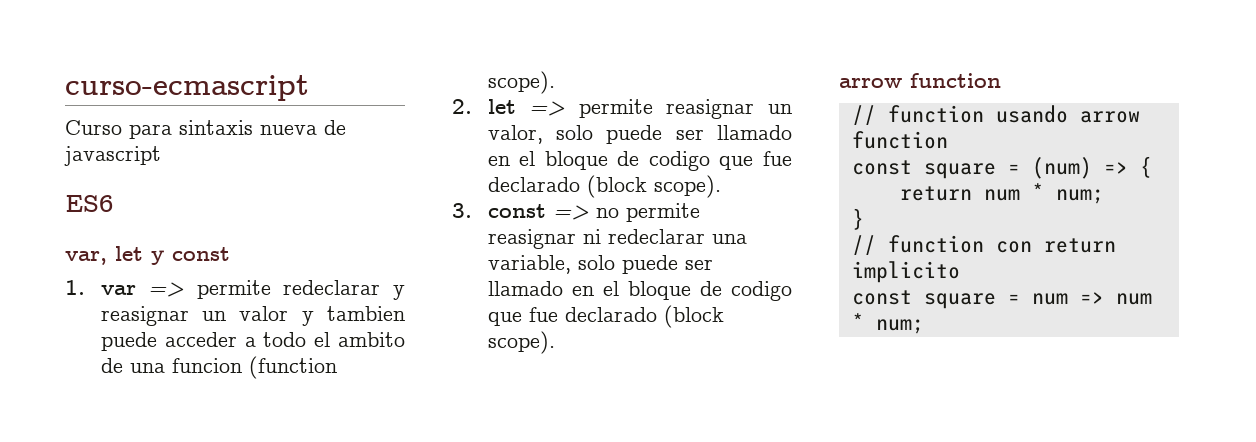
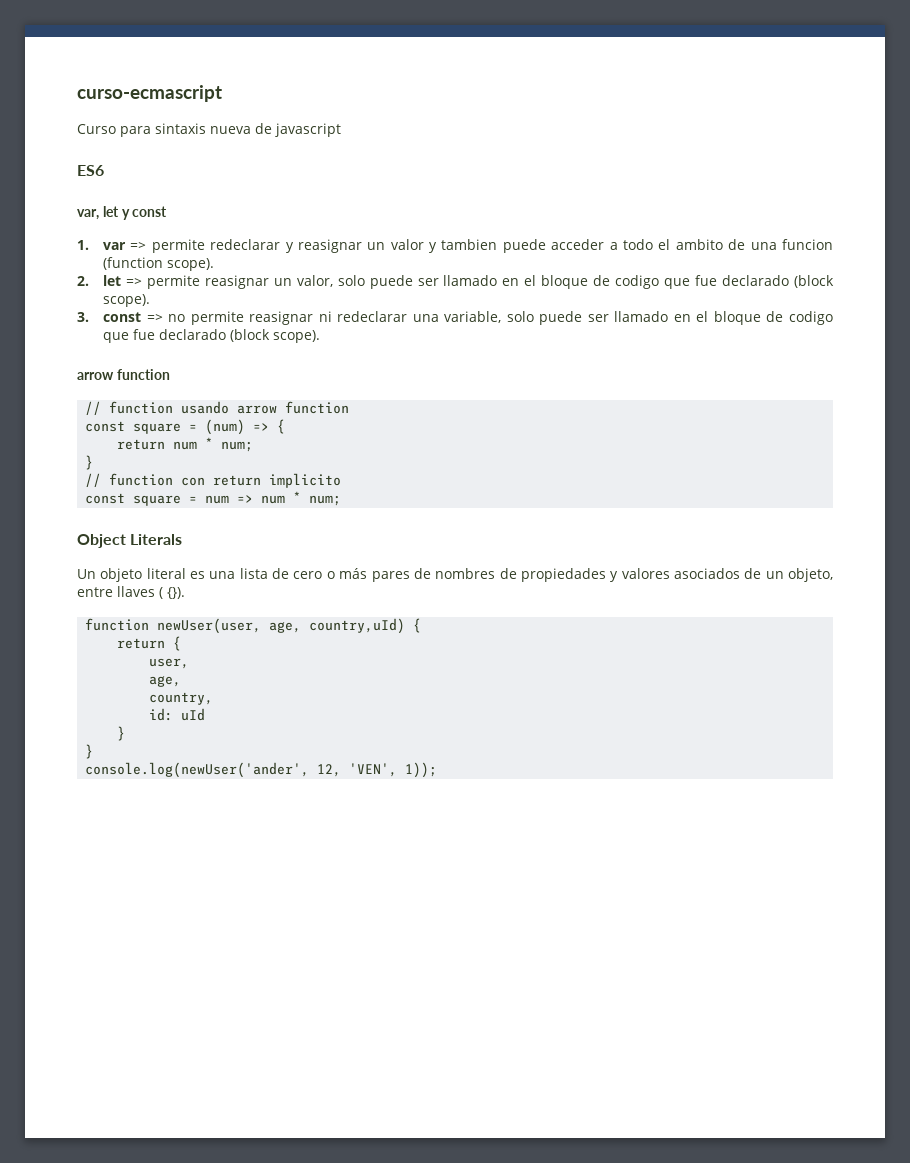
+ Object Literals
+ Un objeto literal es una lista de cero o más pares de nombres de propiedades y valores asociados de un objeto, entre llaves ( {}).
+ function newUser(user, age, country,uId) {
+ return {
+ user,
+ age,
+ country,
+ id: uId
+ }
+ }
+ console.log(newUser('ander', 12, 'VEN', 1));

